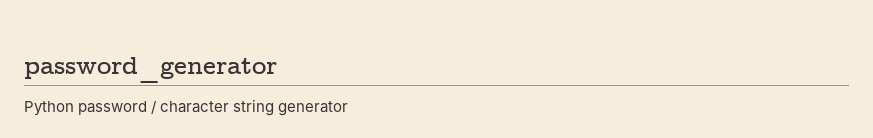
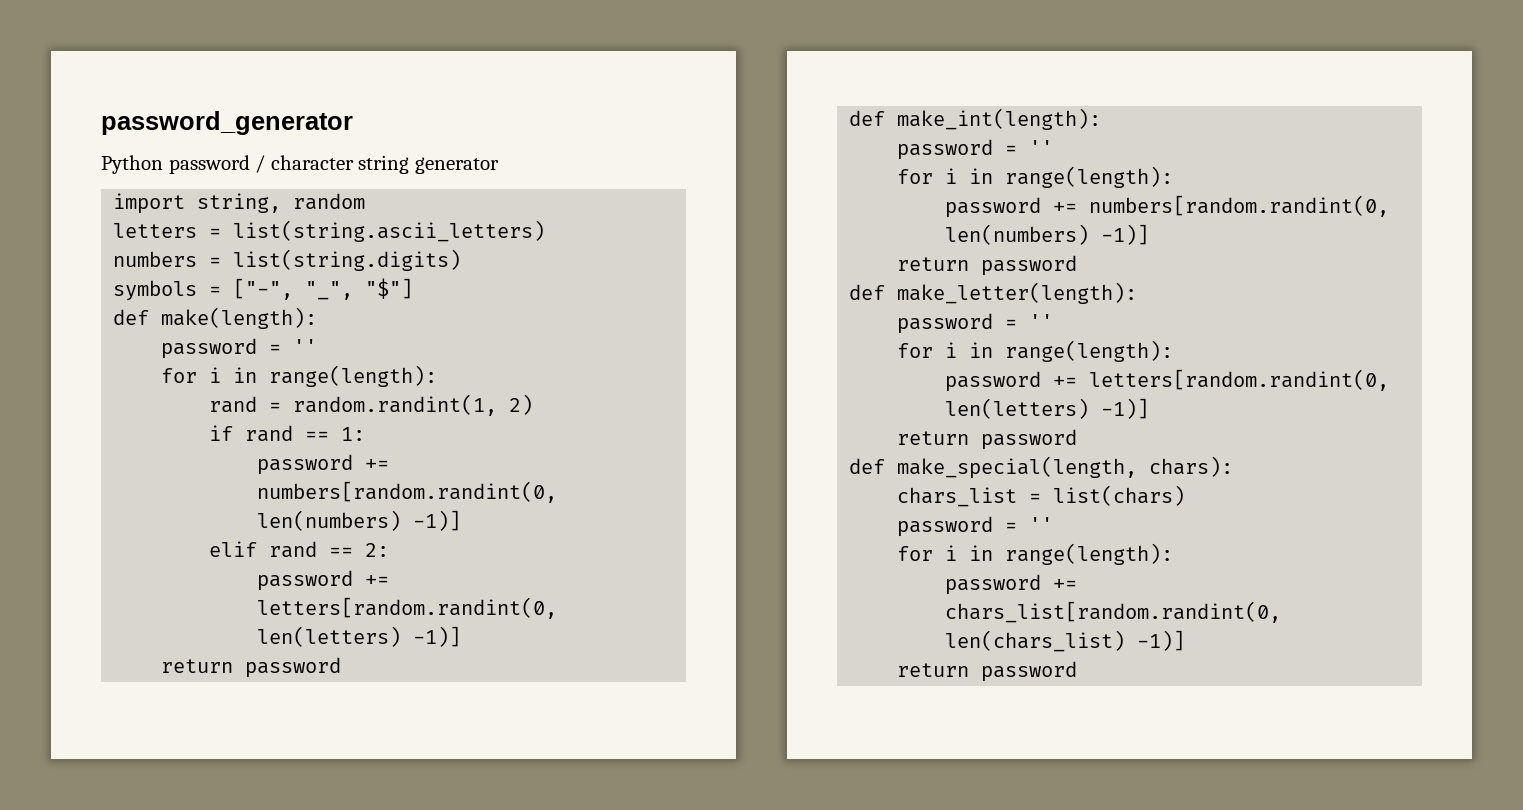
+ import string, random
+ letters = list(string.ascii_letters)
+ numbers = list(string.digits)
+ symbols = ["-", "_", "$"]
+ def make(length):
+ password = ''
+ for i in range(length):
+ rand = random.randint(1, 2)
+ if rand == 1:
+ password += numbers[random.randint(0, len(numbers) -1)]
+ elif rand == 2:
+ password += letters[random.randint(0, len(letters) -1)]
+ return password
+ def make_int(length):
+ password = ''
+ for i in range(length):
+ password += numbers[random.randint(0, len(numbers) -1)]
+ return password
+ def make_letter(length):
+ password = ''
+ for i in range(length):
+ password += letters[random.randint(0, len(letters) -1)]
+ return password
+ def make_special(length, chars):
+ chars_list = list(chars)
+ password = ''
+ for i in range(length):
+ password += chars_list[random.randint(0, len(chars_list) -1)]
+ return password

